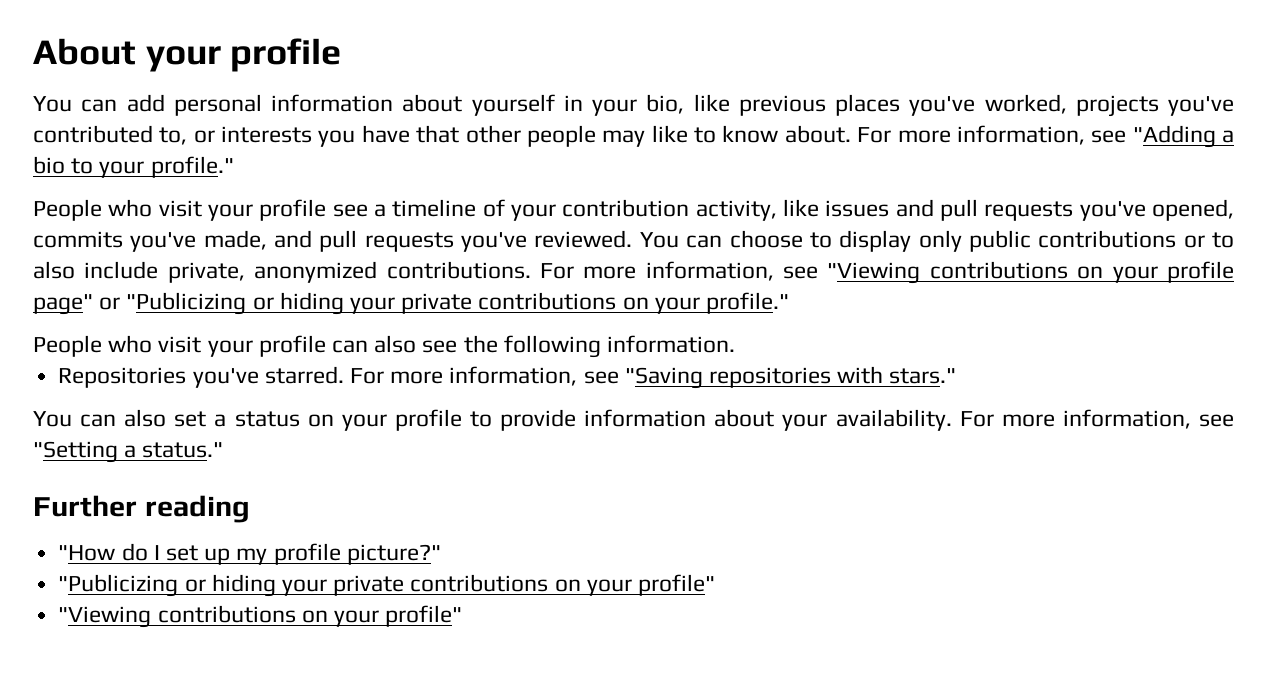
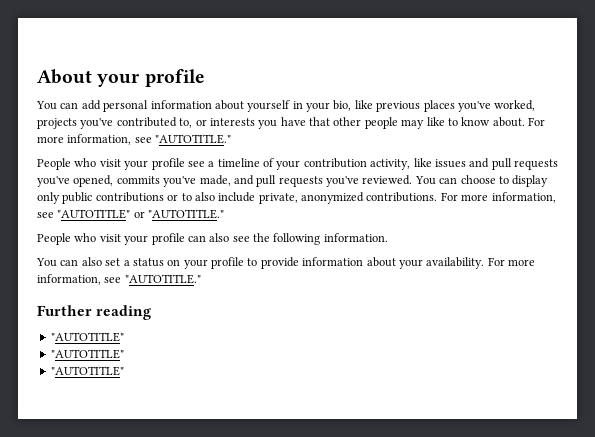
- You can add personal information about yourself in your bio, like previous places you've worked, projects you've contributed to, or interests you have that other people may like to know about. For more information, see "Adding a bio to your profile."
+ You can add personal information about yourself in your bio, like previous places you've worked, projects you've contributed to, or interests you have that other people may like to know about. For more information, see "AUTOTITLE."
- For more information, see "Viewing contributions on your profile page" or "Publicizing or hiding your private contributions on your profile."
+ For more information, see "AUTOTITLE" or "AUTOTITLE."
- Repositories you've starred. For more information, see "Saving repositories with stars."
- You can also set a status on your profile to provide information about your availability. For more information, see "Setting a status."
+ You can also set a status on your profile to provide information about your availability. For more information, see "AUTOTITLE."
  Further reading
- "How do I set up my profile picture?"
- "Publicizing or hiding your private contributions on your profile"
- "Viewing contributions on your profile"
+ "AUTOTITLE"
+ "AUTOTITLE"
+ "AUTOTITLE"

